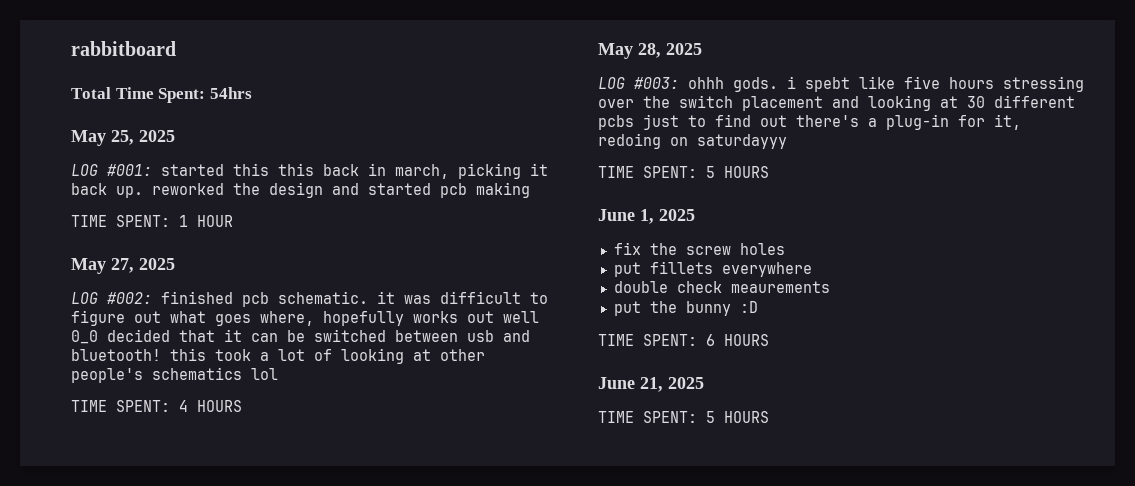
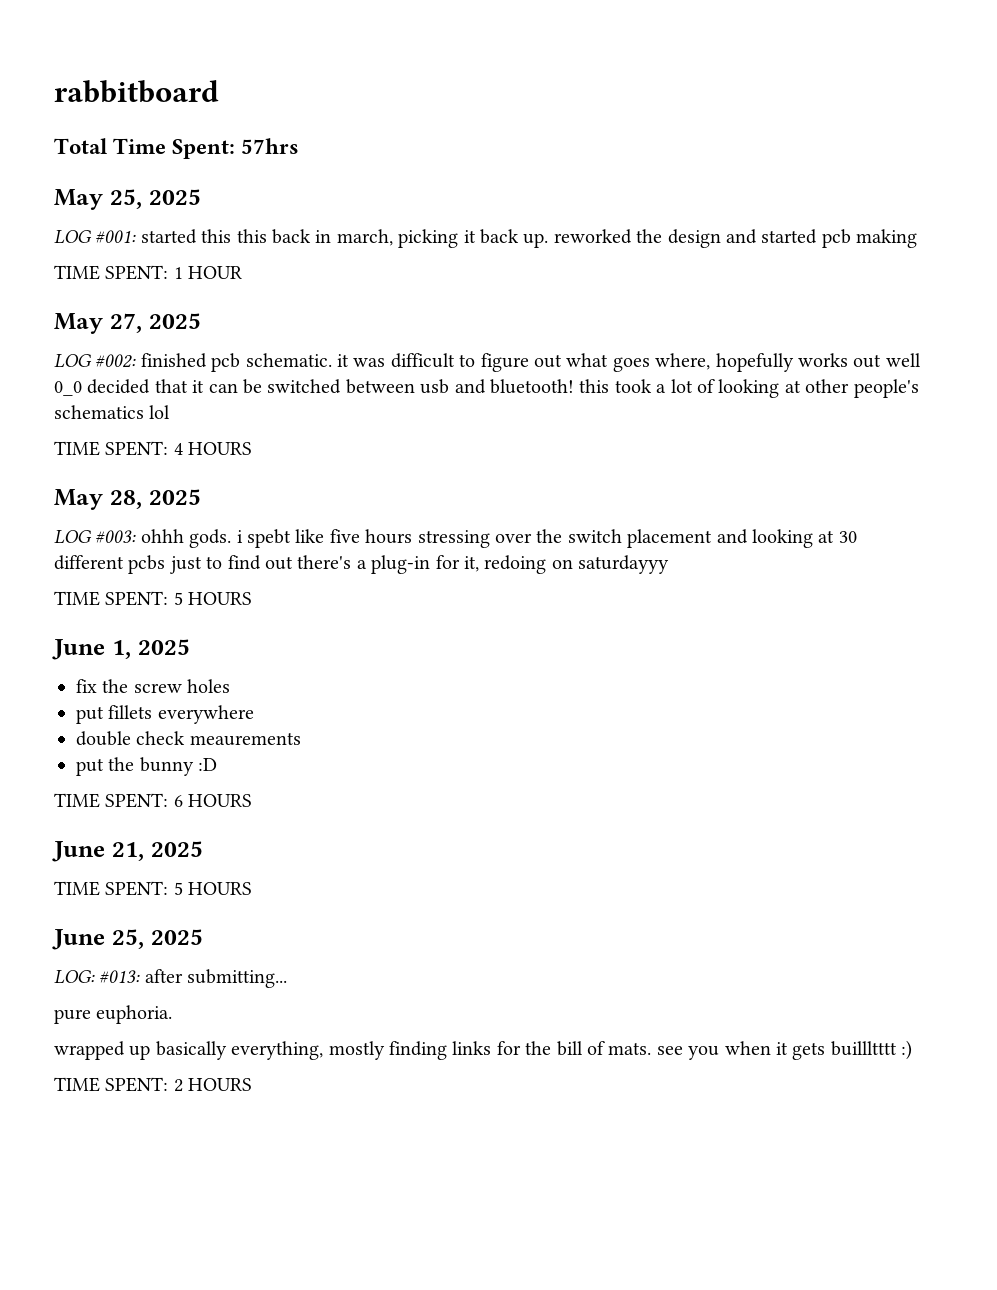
- Total Time Spent: 54hrs
+ Total Time Spent: 57hrs
+ June 25, 2025
+ LOG: #013: after submitting...
+ pure euphoria.
+ wrapped up basically everything, mostly finding links for the bill of mats. see you when it gets buillltttt :)
+ TIME SPENT: 2 HOURS

